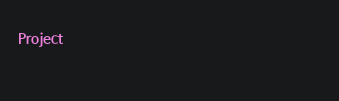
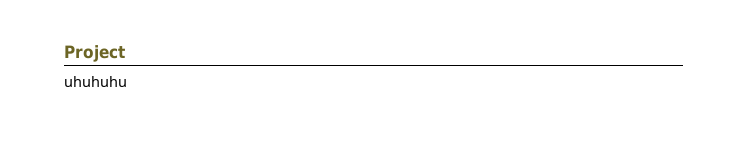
+ uhuhuhu

